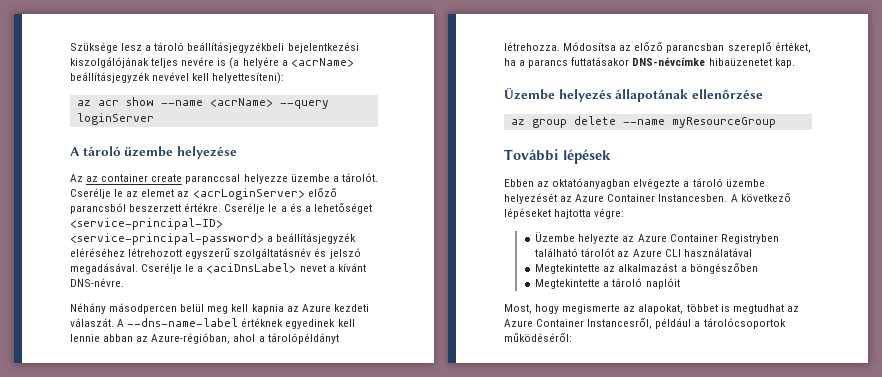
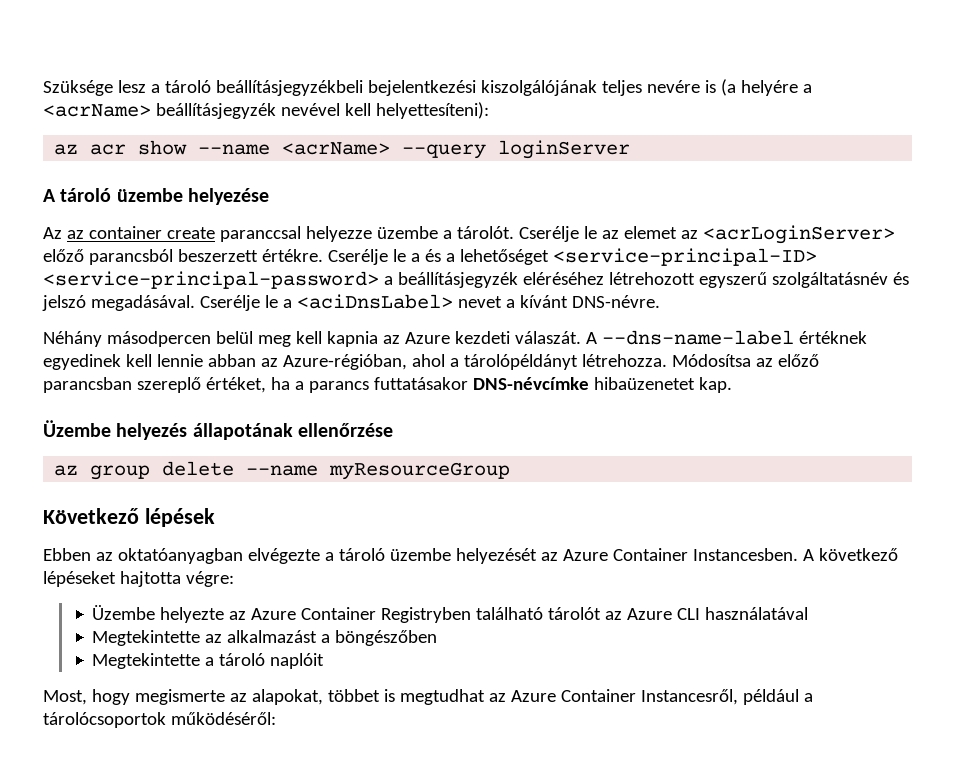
- További lépések
+ Következő lépések

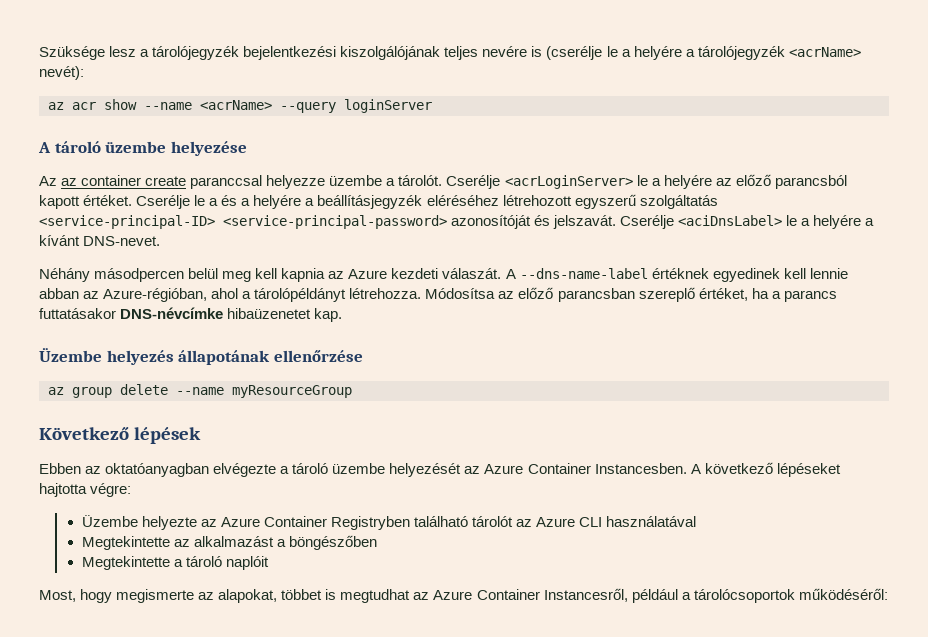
- Szüksége lesz a tároló beállításjegyzékbeli bejelentkezési kiszolgálójának teljes nevére is (a helyére a <acrName> beállításjegyzék nevével kell helyettesíteni):
+ Szüksége lesz a tárolójegyzék bejelentkezési kiszolgálójának teljes nevére is (cserélje le a helyére a tárolójegyzék <acrName> nevét):
- Cserélje le az elemet az <acrLoginServer> előző parancsból beszerzett értékre.
+ Cserélje <acrLoginServer> le a helyére az előző parancsból kapott értéket.
- Cserélje le a és a lehetőséget <service-principal-ID> <service-principal-password> a beállításjegyzék eléréséhez létrehozott egyszerű szolgáltatásnév és jelszó megadásával. Cserélje le a <aciDnsLabel> nevet a kívánt DNS-névre.
+ Cserélje le a és a helyére a beállításjegyzék eléréséhez létrehozott egyszerű szolgáltatás <service-principal-ID> <service-principal-password> azonosítóját és jelszavát. Cserélje <aciDnsLabel> le a helyére a kívánt DNS-nevet.

